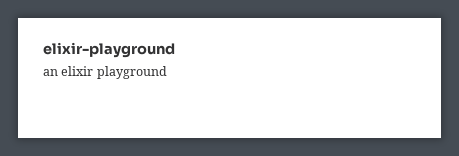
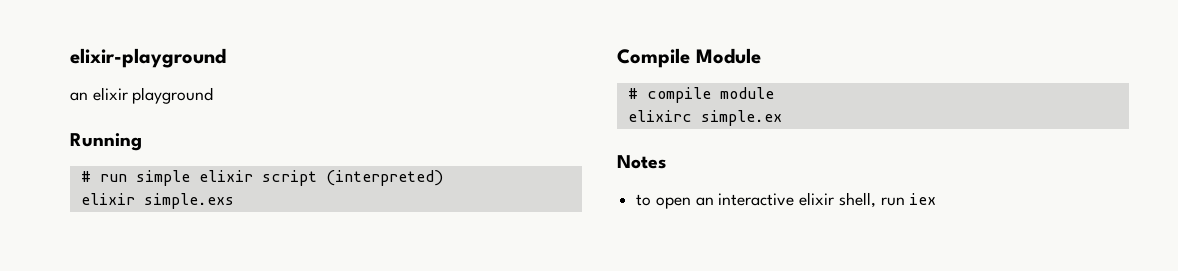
+ Running
+ # run simple elixir script (interpreted)
+ elixir simple.exs
+ Compile Module
+ # compile module
+ elixirc simple.ex
+ Notes
+ to open an interactive elixir shell, run iex

